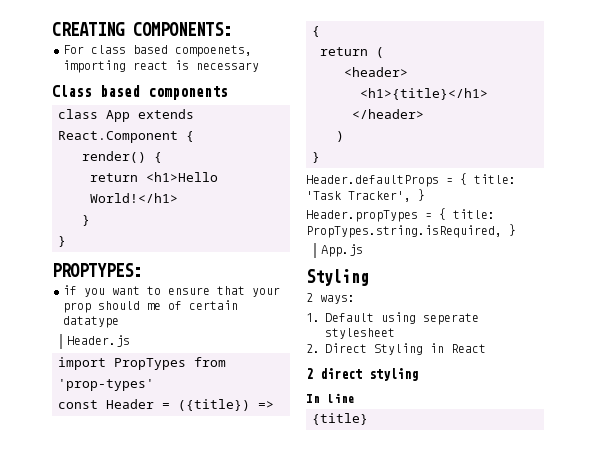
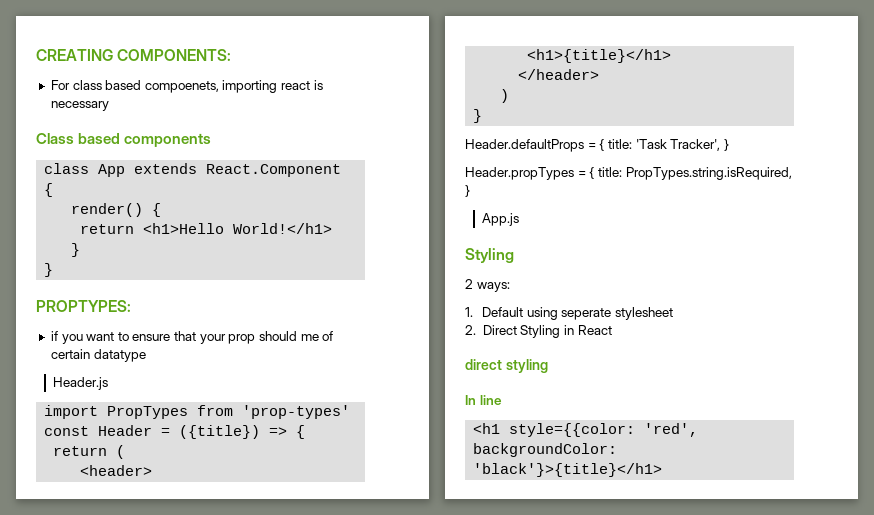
- 2 direct styling
+ direct styling
- {title}
+ <h1 style={{color: 'red', backgroundColor: 'black'}>{title}</h1>

